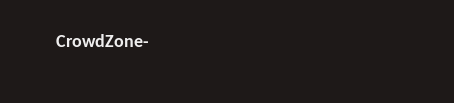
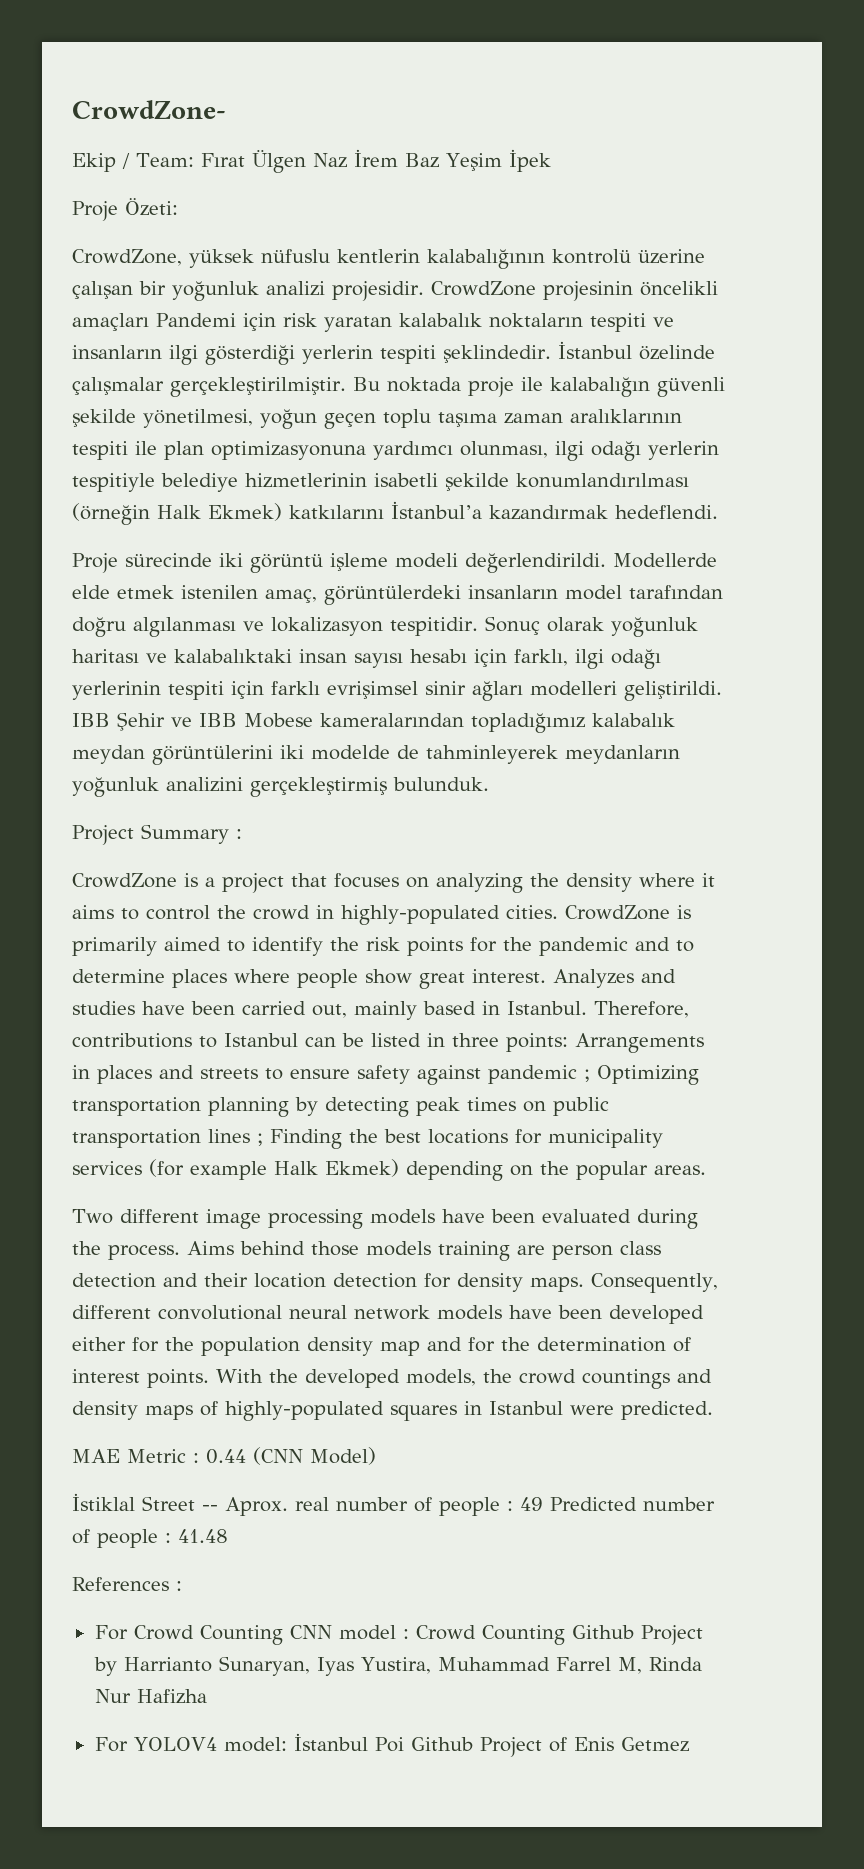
+ Ekip / Team: Fırat Ülgen Naz İrem Baz Yeşim İpek
+ Proje Özeti:
+ CrowdZone, yüksek nüfuslu kentlerin kalabalığının kontrolü üzerine çalışan bir yoğunluk analizi projesidir. CrowdZone projesinin öncelikli amaçları Pandemi için risk yaratan kalabalık noktaların tespiti ve insanların ilgi gösterdiği yerlerin tespiti şeklindedir. İstanbul özelinde çalışmalar gerçekleştirilmiştir. Bu noktada proje ile kalabalığın güvenli şekilde yönetilmesi, yoğun geçen toplu taşıma zaman aralıklarının tespiti ile plan optimizasyonuna yardımcı olunması, ilgi odağı yerlerin tespitiyle belediye hizmetlerinin isabetli şekilde konumlandırılması (örneğin Halk Ekmek) katkılarını İstanbul’a kazandırmak hedeflendi.
+ Proje sürecinde iki görüntü işleme modeli değerlendirildi. Modellerde elde etmek istenilen amaç, görüntülerdeki insanların model tarafından doğru algılanması ve lokalizasyon tespitidir. Sonuç olarak yoğunluk haritası ve kalabalıktaki insan sayısı hesabı için farklı, ilgi odağı yerlerinin tespiti için farklı evrişimsel sinir ağları modelleri geliştirildi. IBB Şehir ve IBB Mobese kameralarından topladığımız kalabalık meydan görüntülerini iki modelde de tahminleyerek meydanların yoğunluk analizini gerçekleştirmiş bulunduk.
+ Project Summary :
+ CrowdZone is a project that focuses on analyzing the density where it aims to control the crowd in highly-populated cities. CrowdZone is primarily aimed to identify the risk points for the pandemic and to determine places where people show great interest. Analyzes and studies have been carried out, mainly based in Istanbul. Therefore, contributions to Istanbul can be listed in three points: Arrangements in places and streets to ensure safety against pandemic ; Optimizing transportation planning by detecting peak times on public transportation lines ; Finding the best locations for municipality services (for example Halk Ekmek) depending on the popular areas.
+ Two different image processing models have been evaluated during the process. Aims behind those models training are person class detection and their location detection for density maps. Consequently, different convolutional neural network models have been developed either for the population density map and for the determination of interest points. With the developed models, the crowd countings and density maps of highly-populated squares in Istanbul were predicted.
+ MAE Metric : 0.44 (CNN Model)
+ İstiklal Street -- Aprox. real number of people : 49 Predicted number of people : 41.48
+ References :
+ For Crowd Counting CNN model : Crowd Counting Github Project by Harrianto Sunaryan, Iyas Yustira, Muhammad Farrel M, Rinda Nur Hafizha
+ For YOLOV4 model: İstanbul Poi Github Project of Enis Getmez

